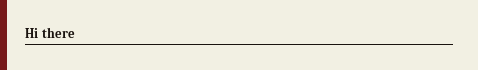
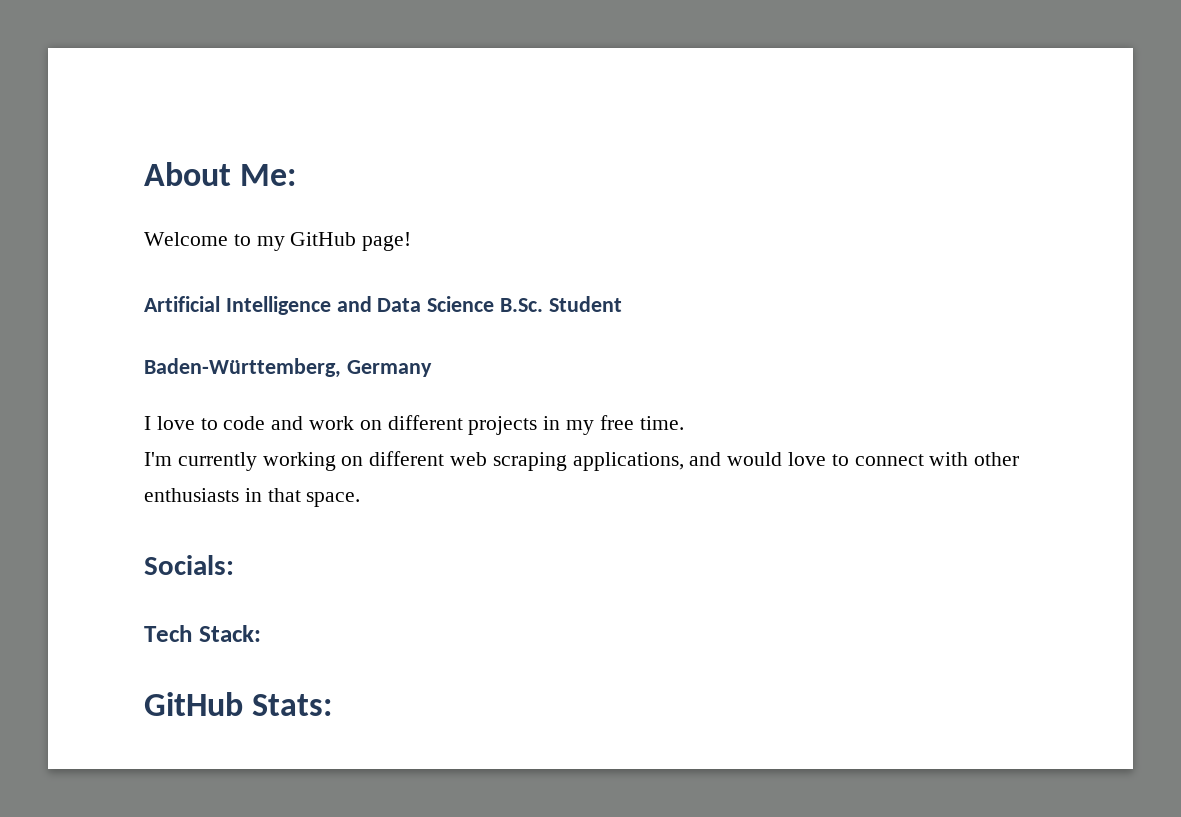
- Hi there
+ About Me:
+ Welcome to my GitHub page!
+ Artificial Intelligence and Data Science B.Sc. Student
+ Baden-Württemberg, Germany
+ I love to code and work on different projects in my free time.
+ I'm currently working on different web scraping applications, and would love to connect with other enthusiasts in that space.
+ Socials:
+ Tech Stack:
+ GitHub Stats:

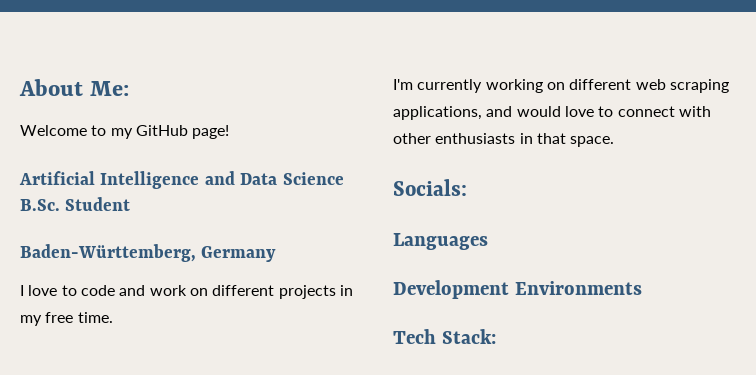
+ Languages
+ Development Environments
- GitHub Stats:

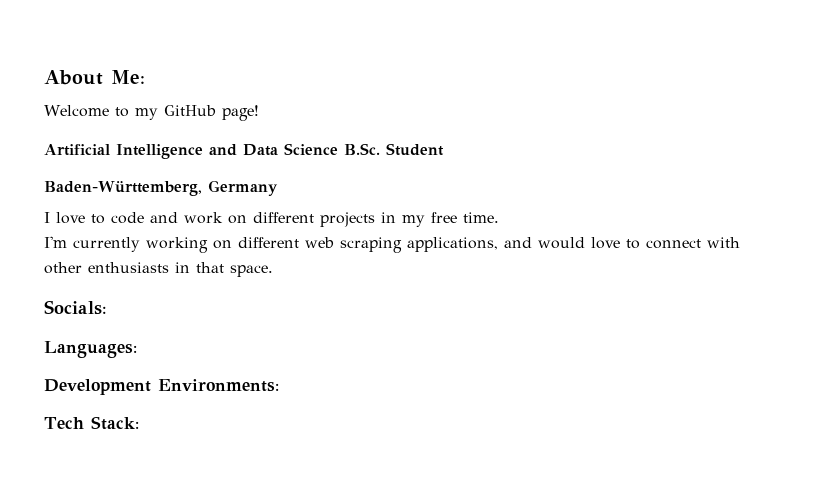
- Languages
+ Languages:
- Development Environments
+ Development Environments:

